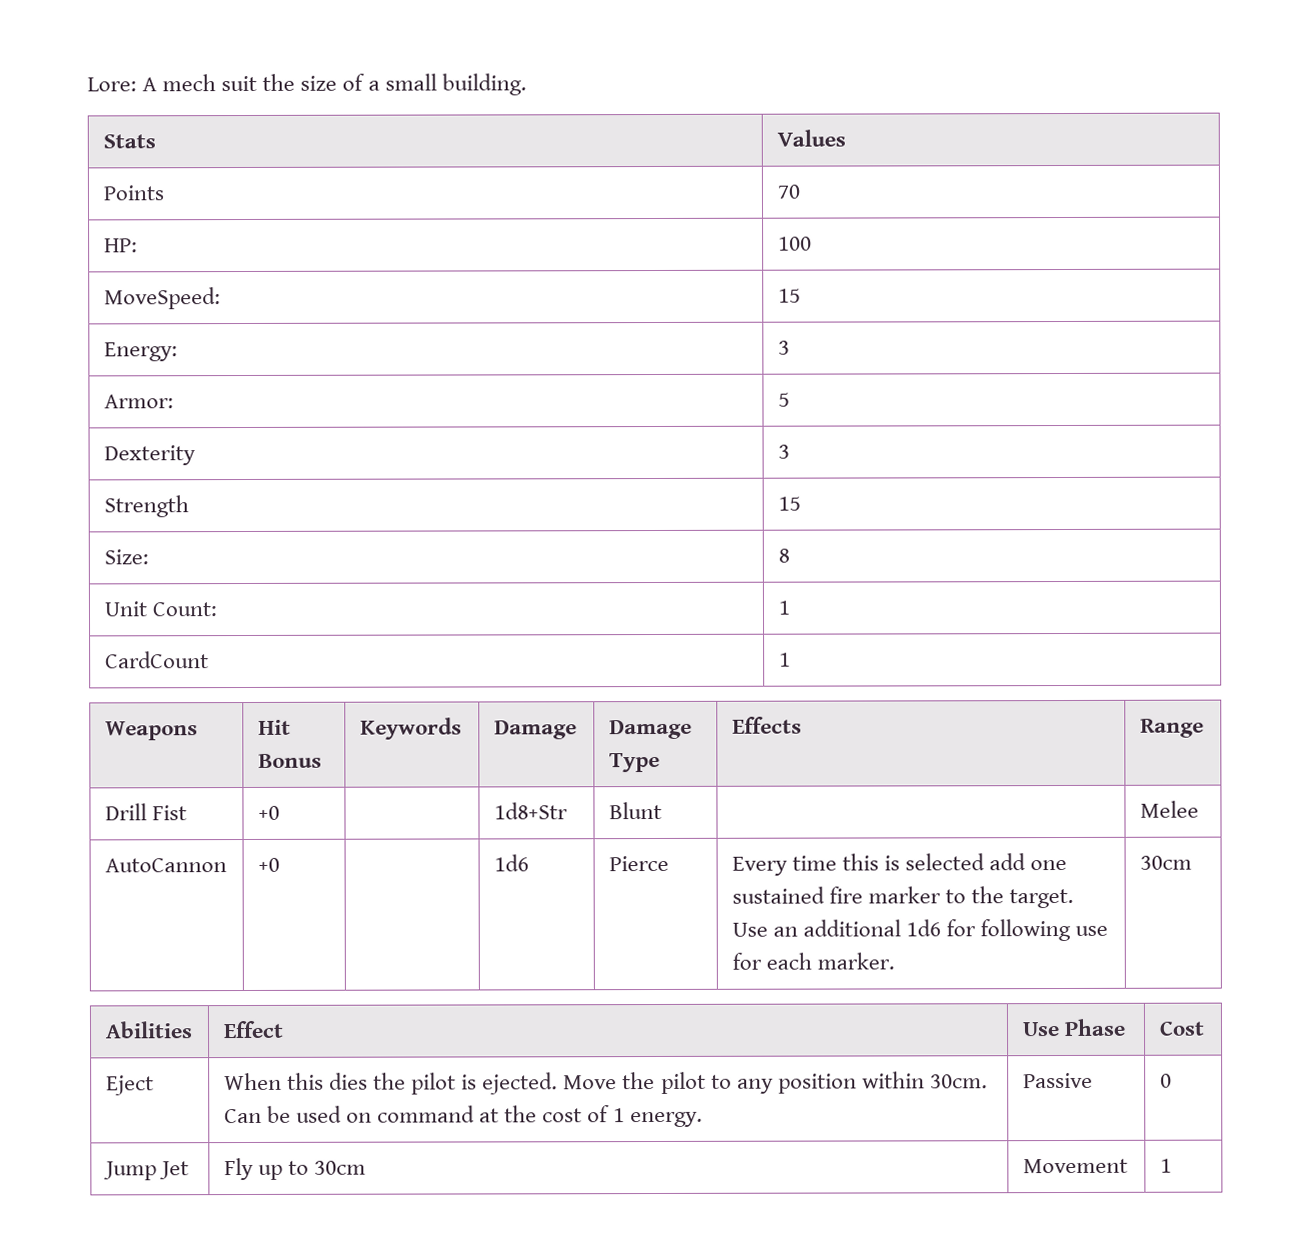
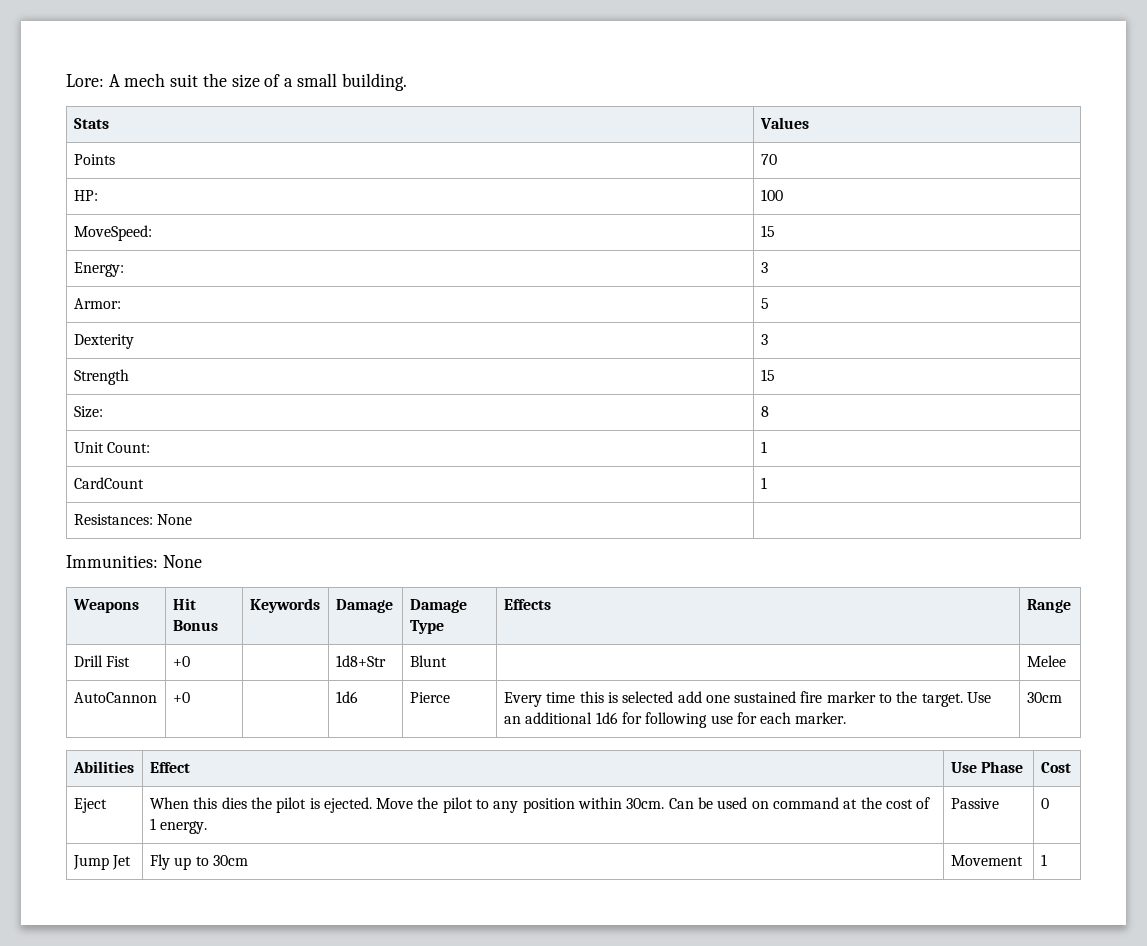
+ Resistances: None |
+ Immunities: None

